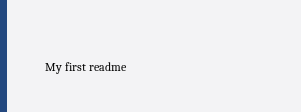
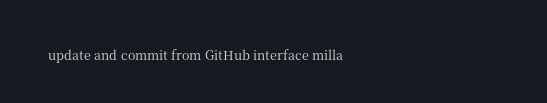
- My first readme
+ update and commit from GitHub interface milla

